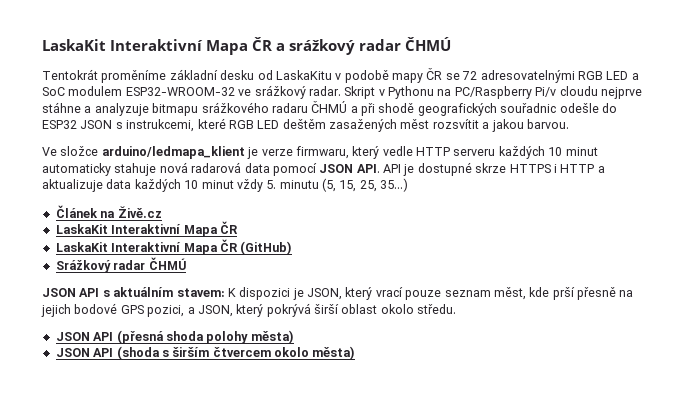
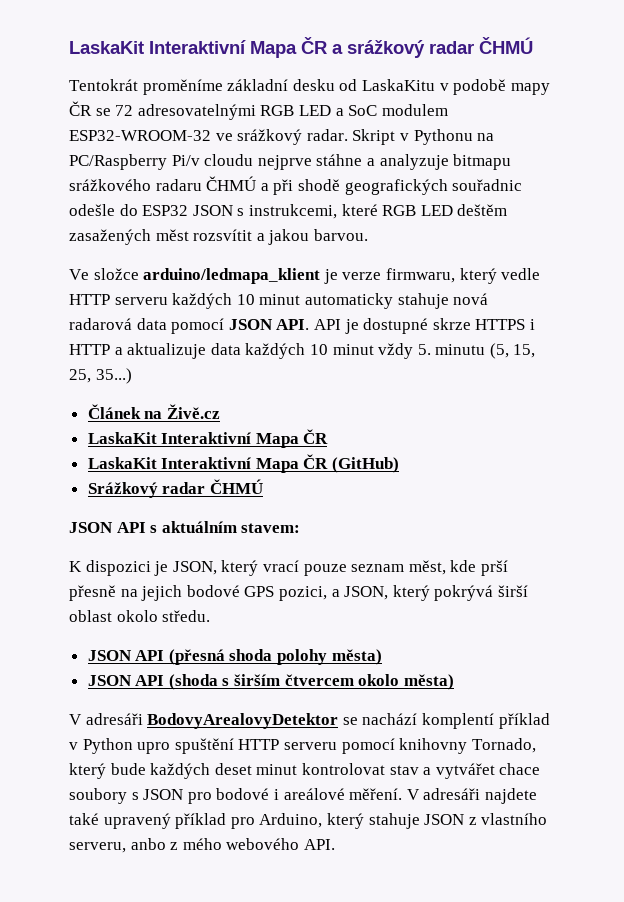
- JSON API s aktuálním stavem: K dispozici je JSON, který vrací pouze seznam měst, kde prší přesně na jejich bodové GPS pozici, a JSON, který pokrývá širší oblast okolo středu.
+ JSON API s aktuálním stavem:
+ K dispozici je JSON, který vrací pouze seznam měst, kde prší přesně na jejich bodové GPS pozici, a JSON, který pokrývá širší oblast okolo středu.
+ V adresáři BodovyArealovyDetektor se nachází komplentí příklad v Python upro spuštění HTTP serveru pomocí knihovny Tornado, který bude každých deset minut kontrolovat stav a vytvářet chace soubory s JSON pro bodové i areálové měření. V adresáři najdete také upravený příklad pro Arduino, který stahuje JSON z vlastního serveru, anbo z mého webového API.

